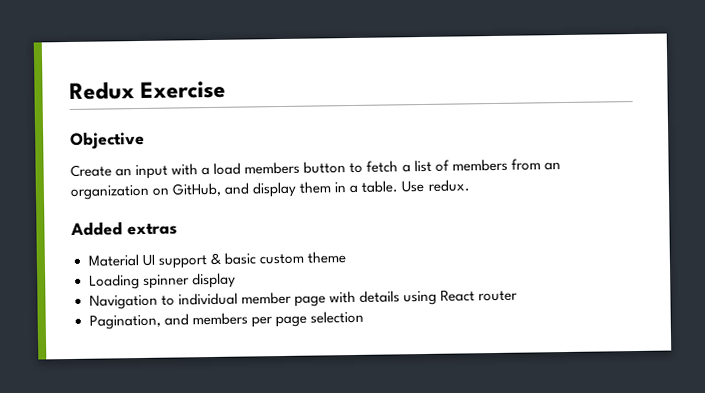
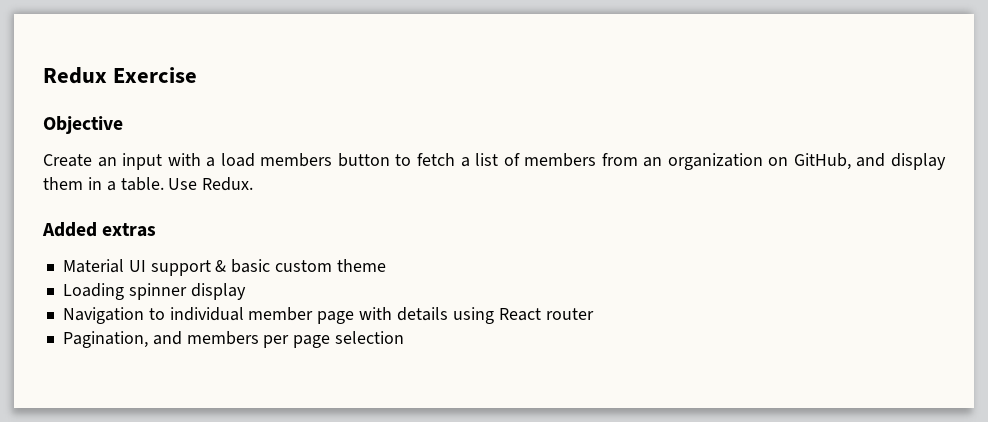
- Use redux.
+ Use Redux.

